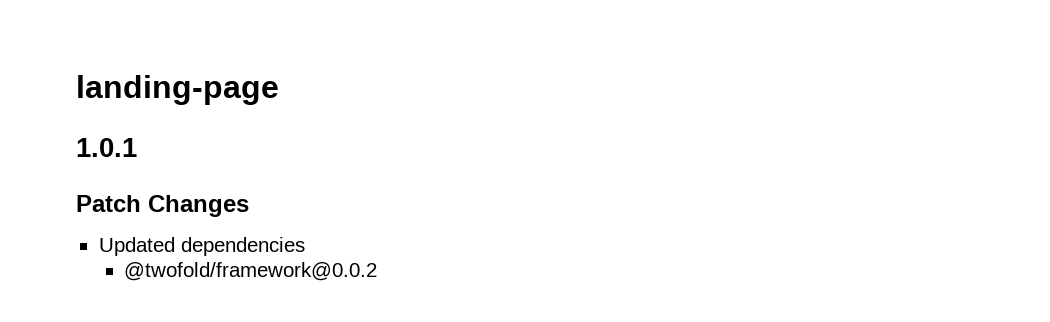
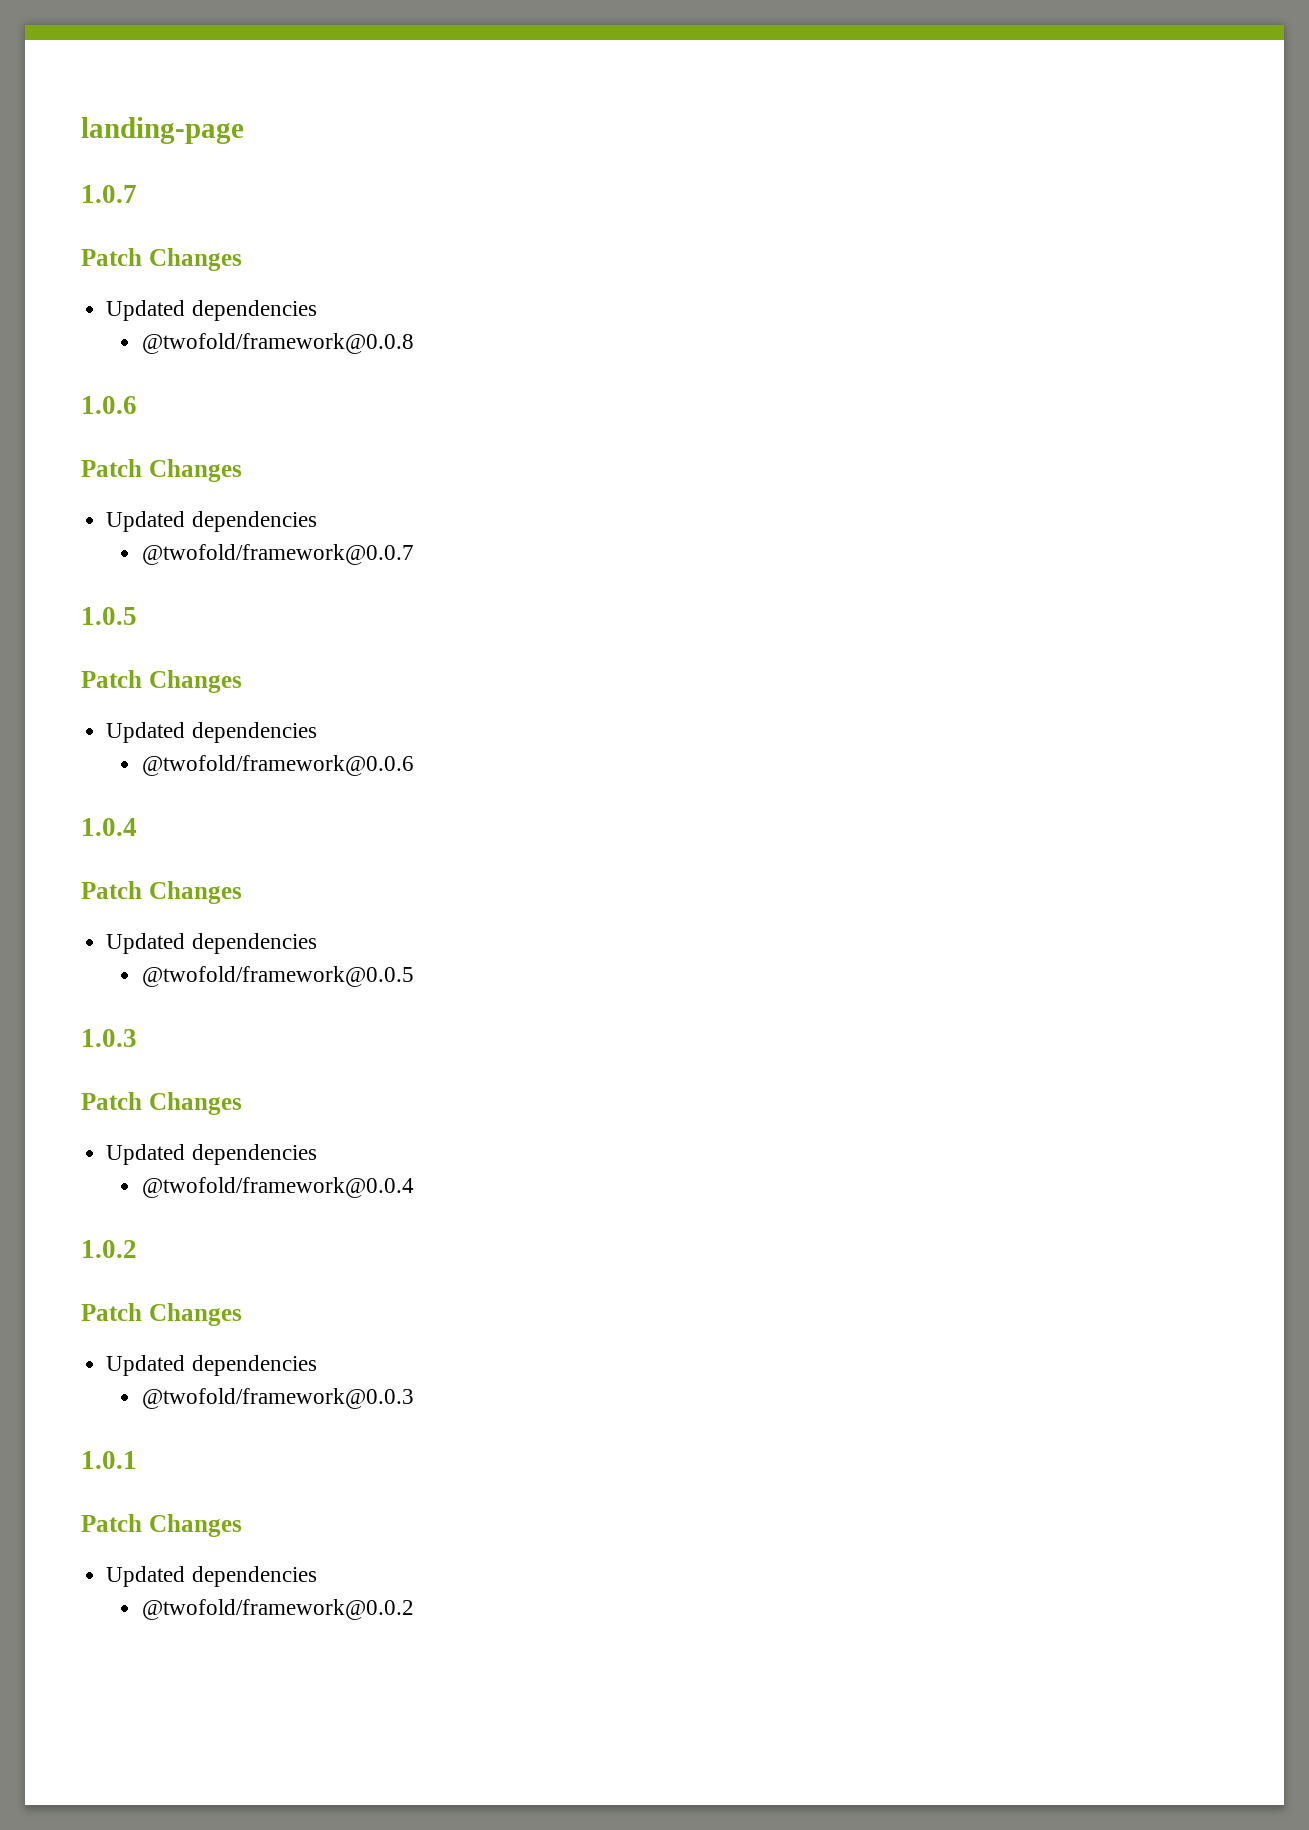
+ 1.0.7
+ Patch Changes
+ Updated dependencies
+ @twofold/framework@0.0.8
+ 1.0.6
+ Patch Changes
+ Updated dependencies
+ @twofold/framework@0.0.7
+ 1.0.5
+ Patch Changes
+ Updated dependencies
+ @twofold/framework@0.0.6
+ 1.0.4
+ Patch Changes
+ Updated dependencies
+ @twofold/framework@0.0.5
+ 1.0.3
+ Patch Changes
+ Updated dependencies
+ @twofold/framework@0.0.4
+ 1.0.2
+ Patch Changes
+ Updated dependencies
+ @twofold/framework@0.0.3

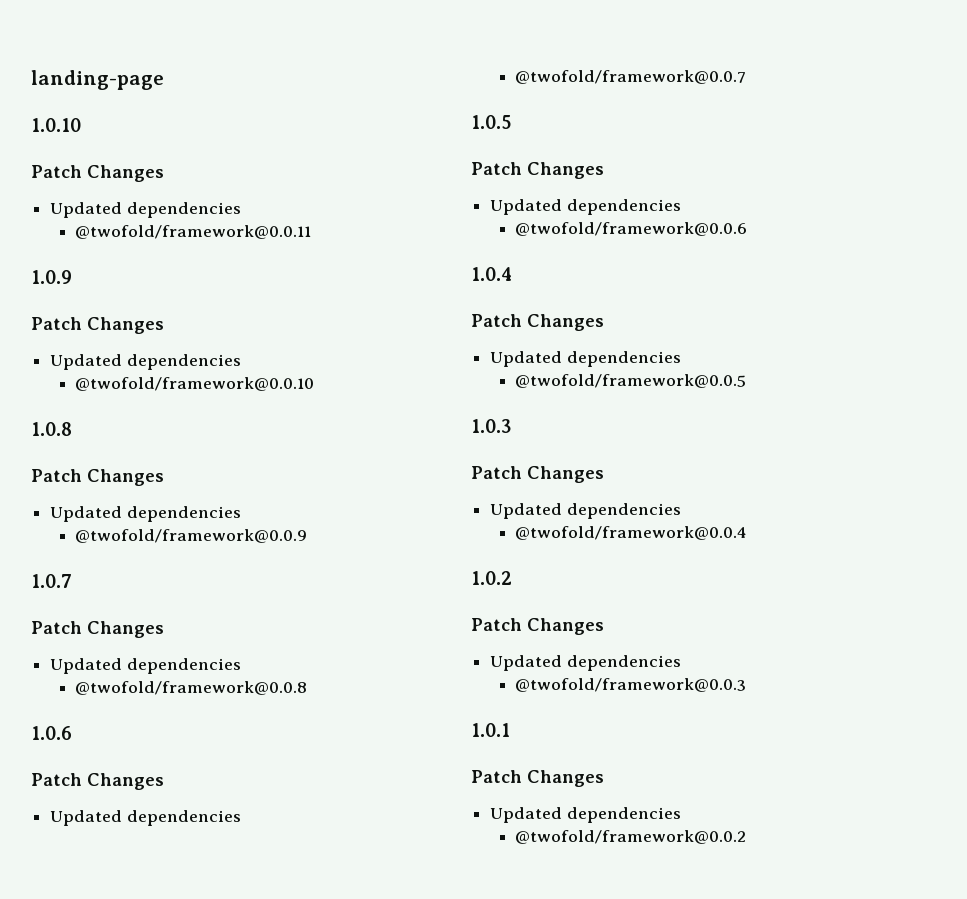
+ 1.0.10
+ Patch Changes
+ Updated dependencies
+ @twofold/framework@0.0.11
+ 1.0.9
+ Patch Changes
+ Updated dependencies
+ @twofold/framework@0.0.10
+ 1.0.8
+ Patch Changes
+ Updated dependencies
+ @twofold/framework@0.0.9

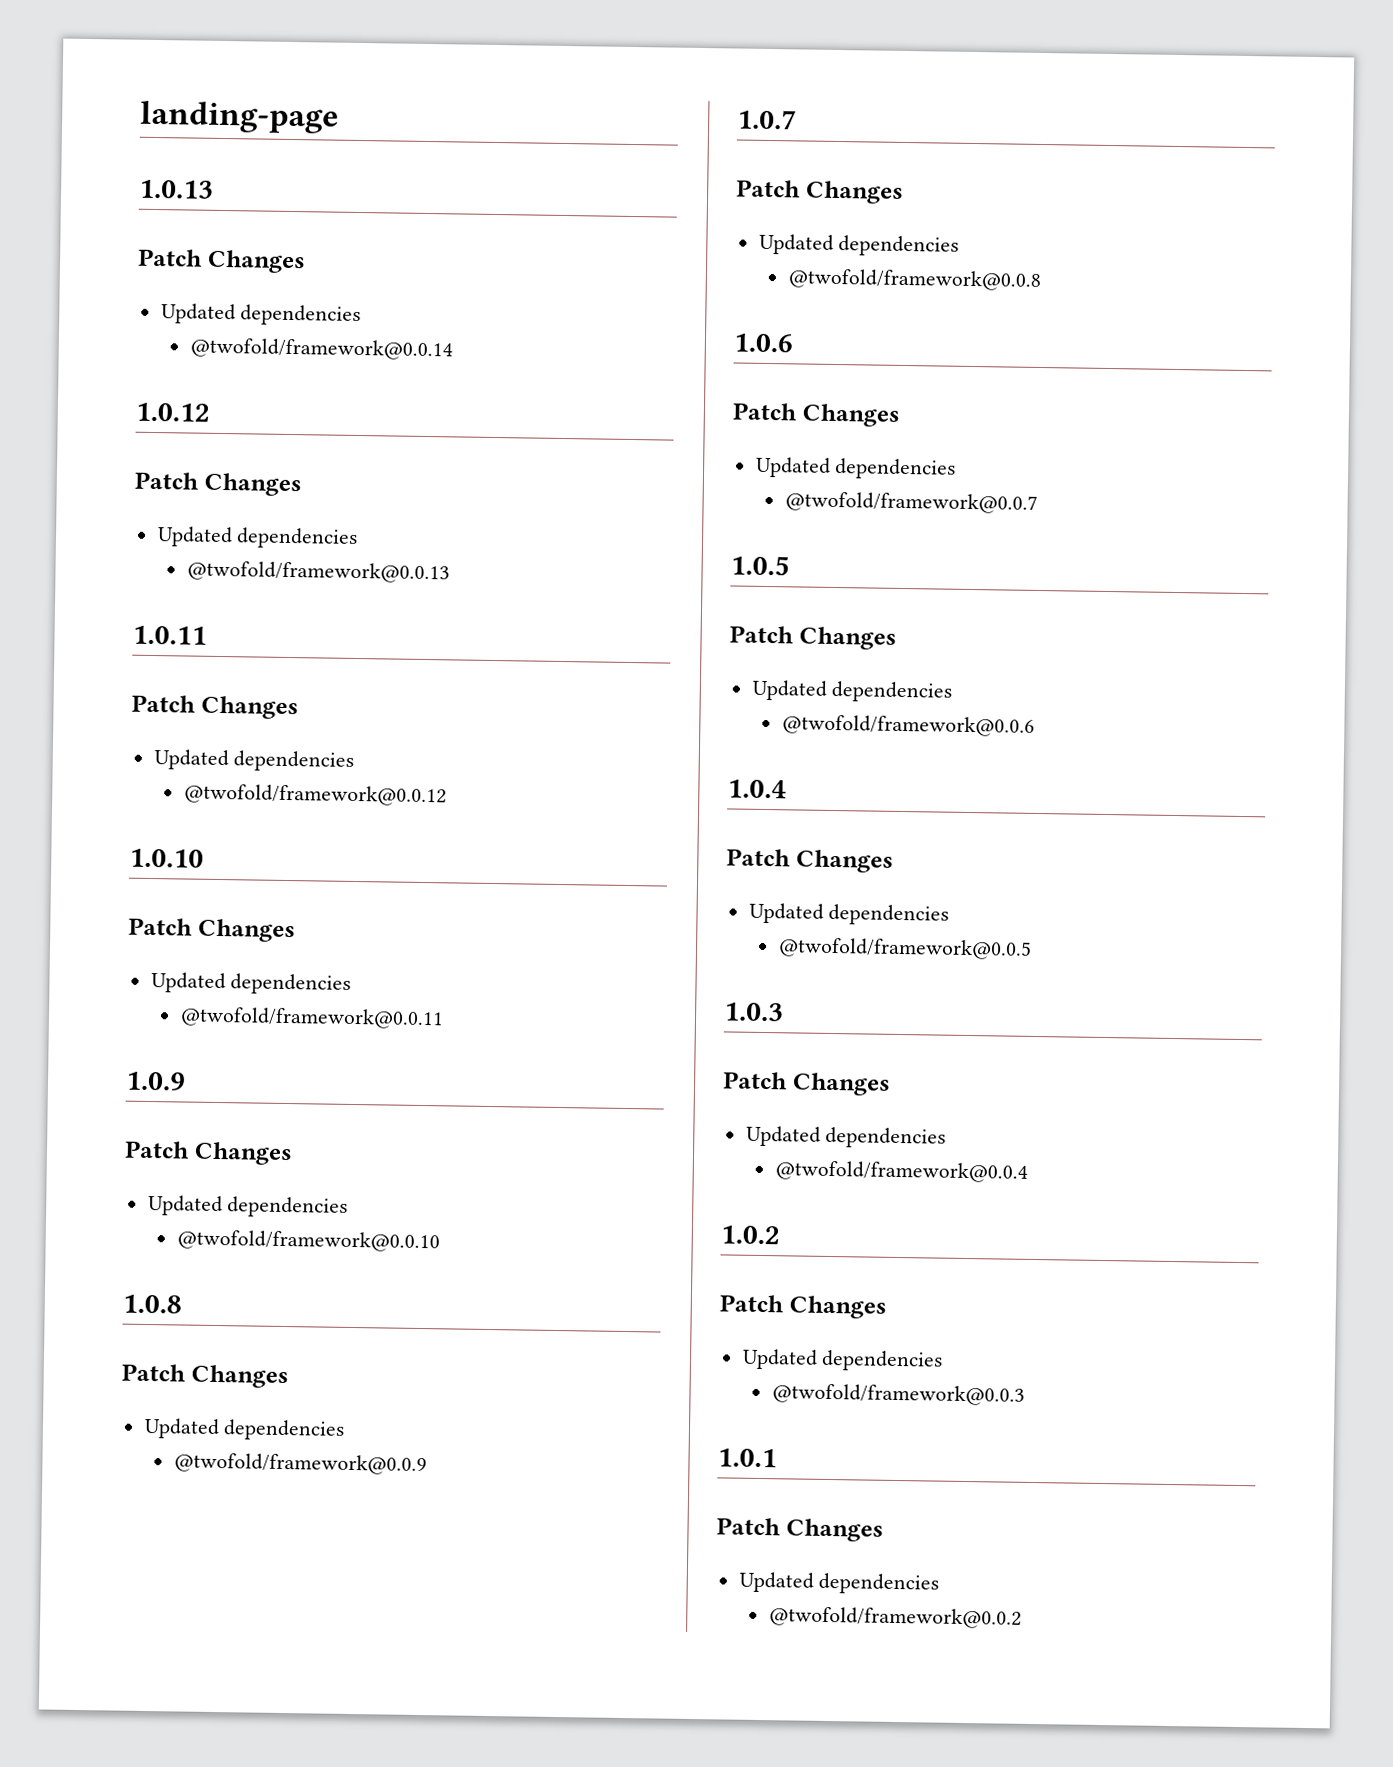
+ 1.0.13
+ Patch Changes
+ Updated dependencies
+ @twofold/framework@0.0.14
+ 1.0.12
+ Patch Changes
+ Updated dependencies
+ @twofold/framework@0.0.13
+ 1.0.11
+ Patch Changes
+ Updated dependencies
+ @twofold/framework@0.0.12

